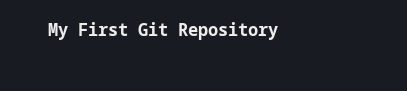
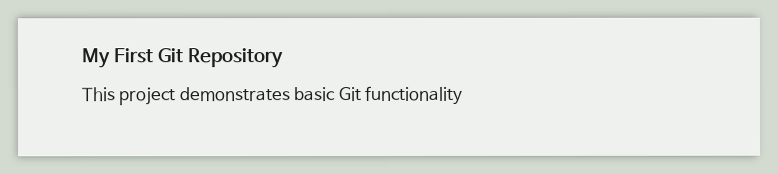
+ This project demonstrates basic Git functionality

